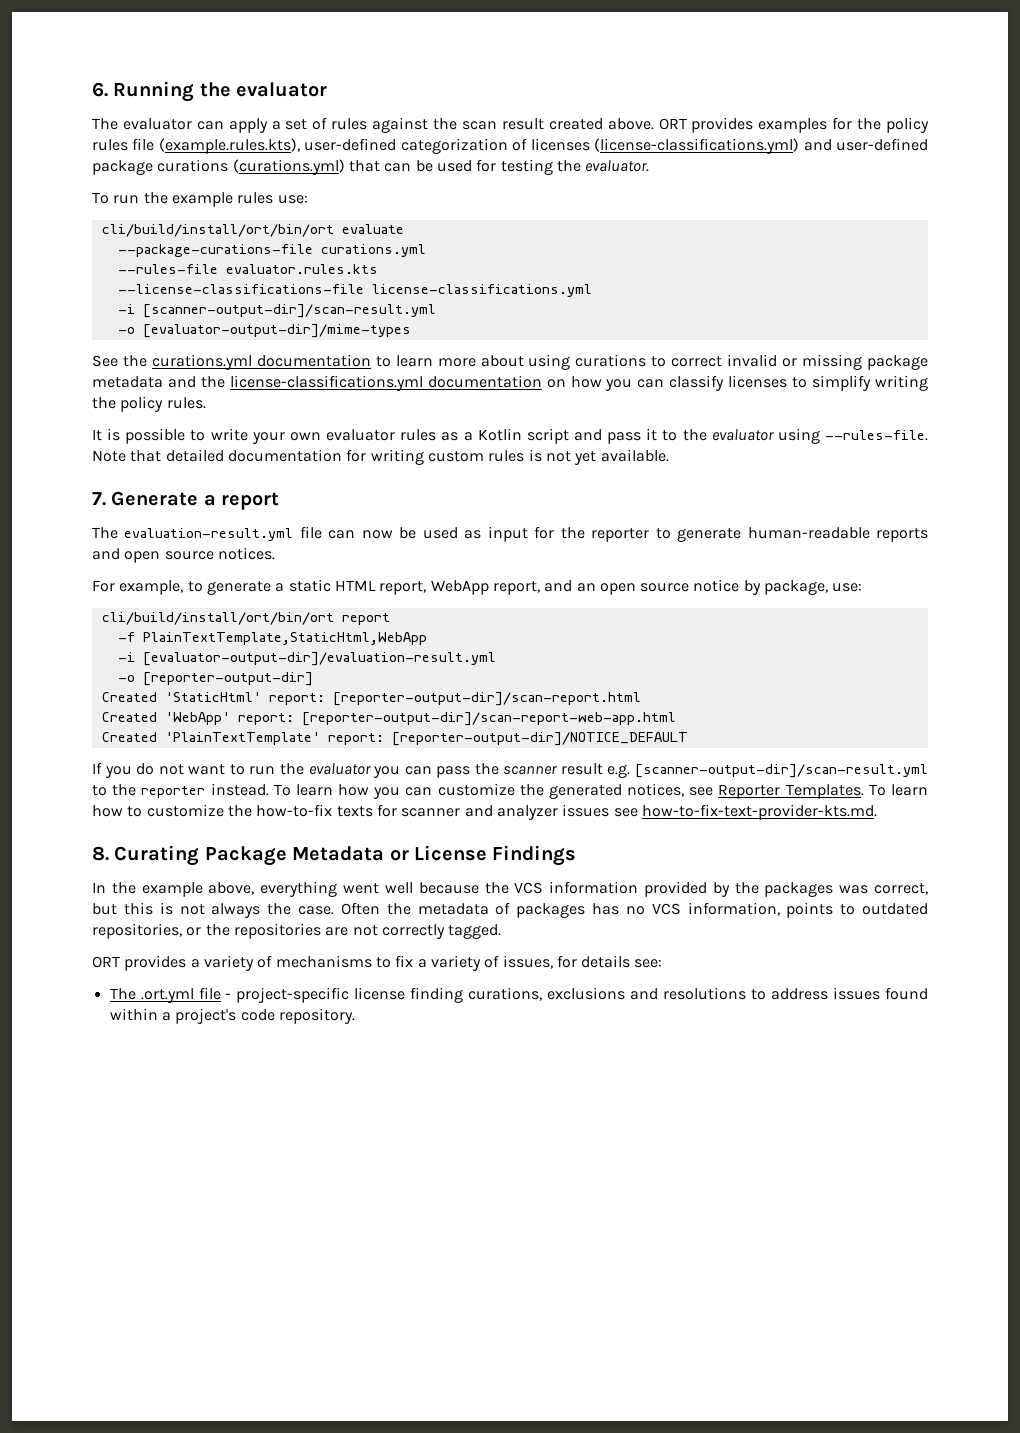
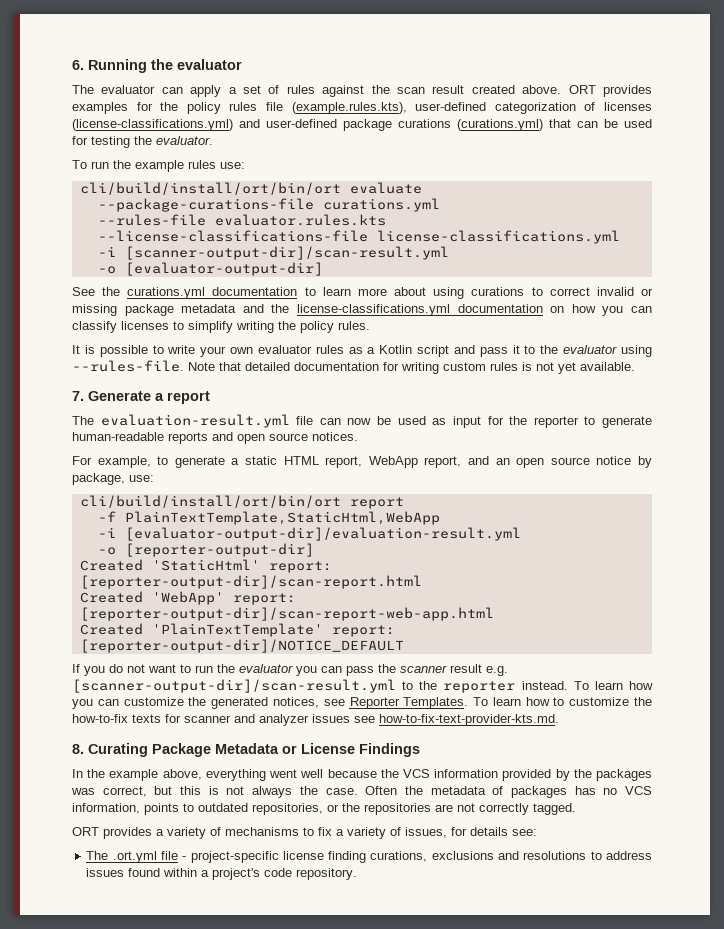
- -o [evaluator-output-dir]/mime-types
+ -o [evaluator-output-dir]

